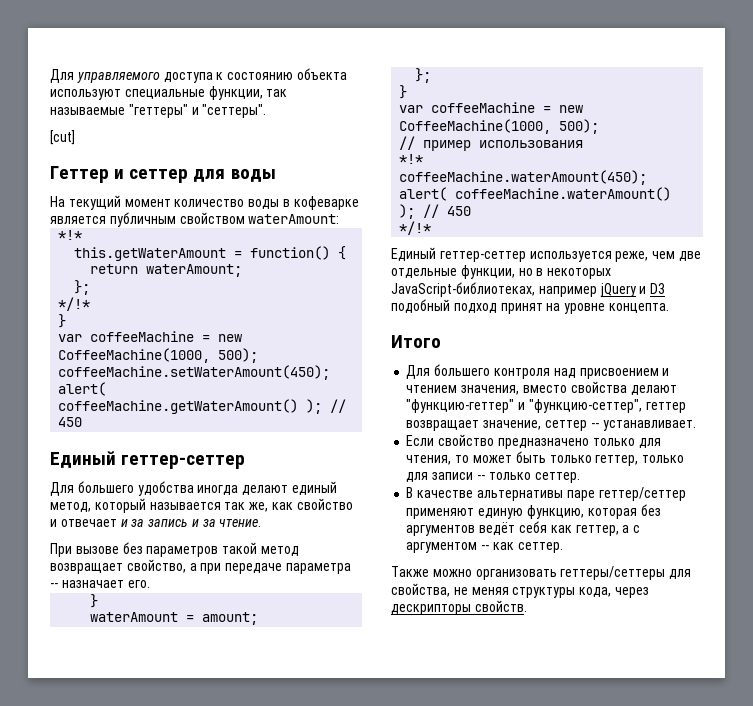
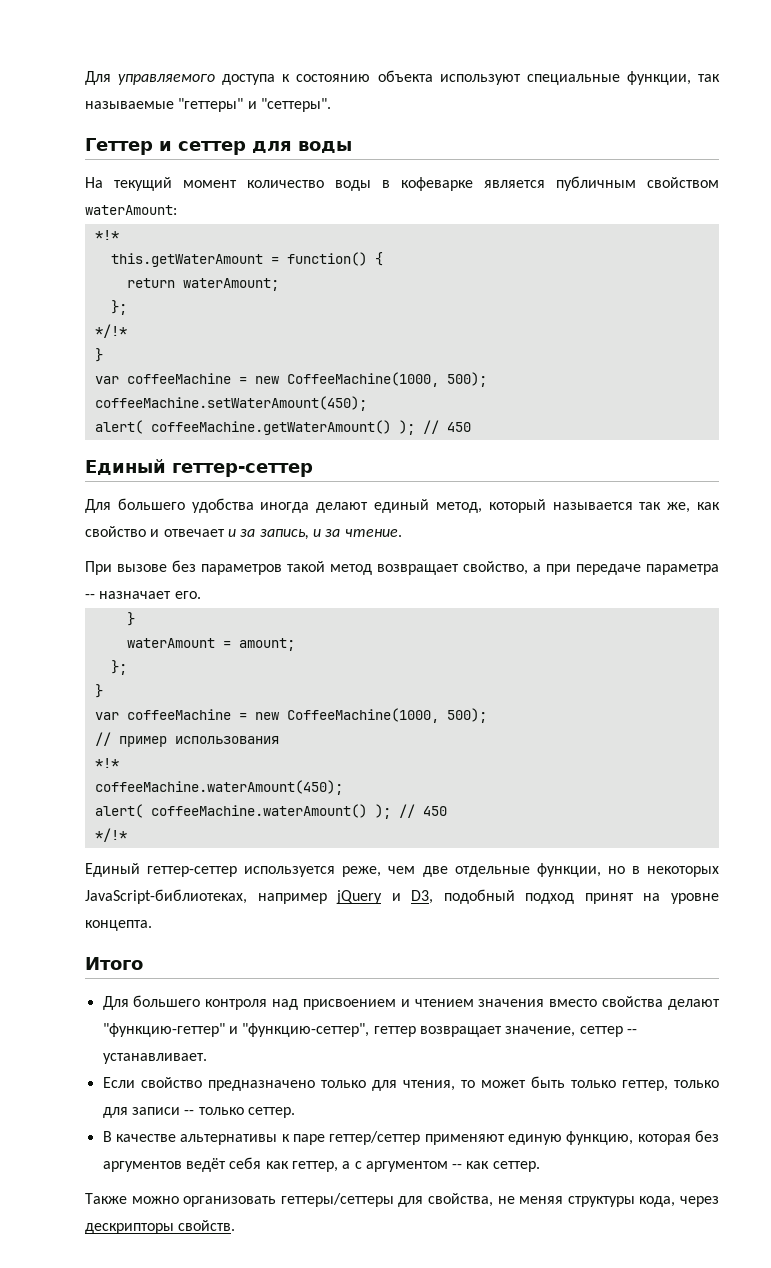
- [cut]
- Для большего удобства иногда делают единый метод, который называется так же, как свойство и отвечает и за запись и за чтение.
+ Для большего удобства иногда делают единый метод, который называется так же, как свойство и отвечает и за запись, и за чтение.
- Единый геттер-сеттер используется реже, чем две отдельные функции, но в некоторых JavaScript-библиотеках, например jQuery и D3 подобный подход принят на уровне концепта.
+ Единый геттер-сеттер используется реже, чем две отдельные функции, но в некоторых JavaScript-библиотеках, например jQuery и D3, подобный подход принят на уровне концепта.
- Для большего контроля над присвоением и чтением значения, вместо свойства делают "функцию-геттер" и "функцию-сеттер", геттер возвращает значение, сеттер -- устанавливает.
+ Для большего контроля над присвоением и чтением значения вместо свойства делают "функцию-геттер" и "функцию-сеттер", геттер возвращает значение, сеттер -- устанавливает.
- В качестве альтернативы паре геттер/сеттер применяют единую функцию, которая без аргументов ведёт себя как геттер, а с аргументом -- как сеттер.
+ В качестве альтернативы к паре геттер/сеттер применяют единую функцию, которая без аргументов ведёт себя как геттер, а с аргументом -- как сеттер.

